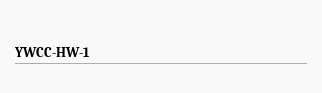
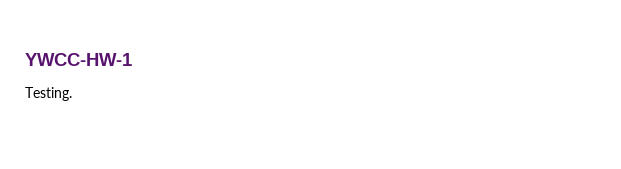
+ Testing.

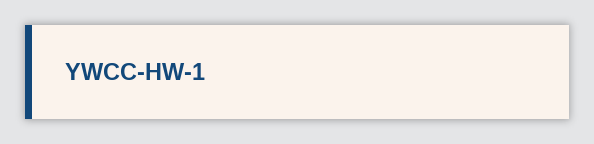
- Testing.

